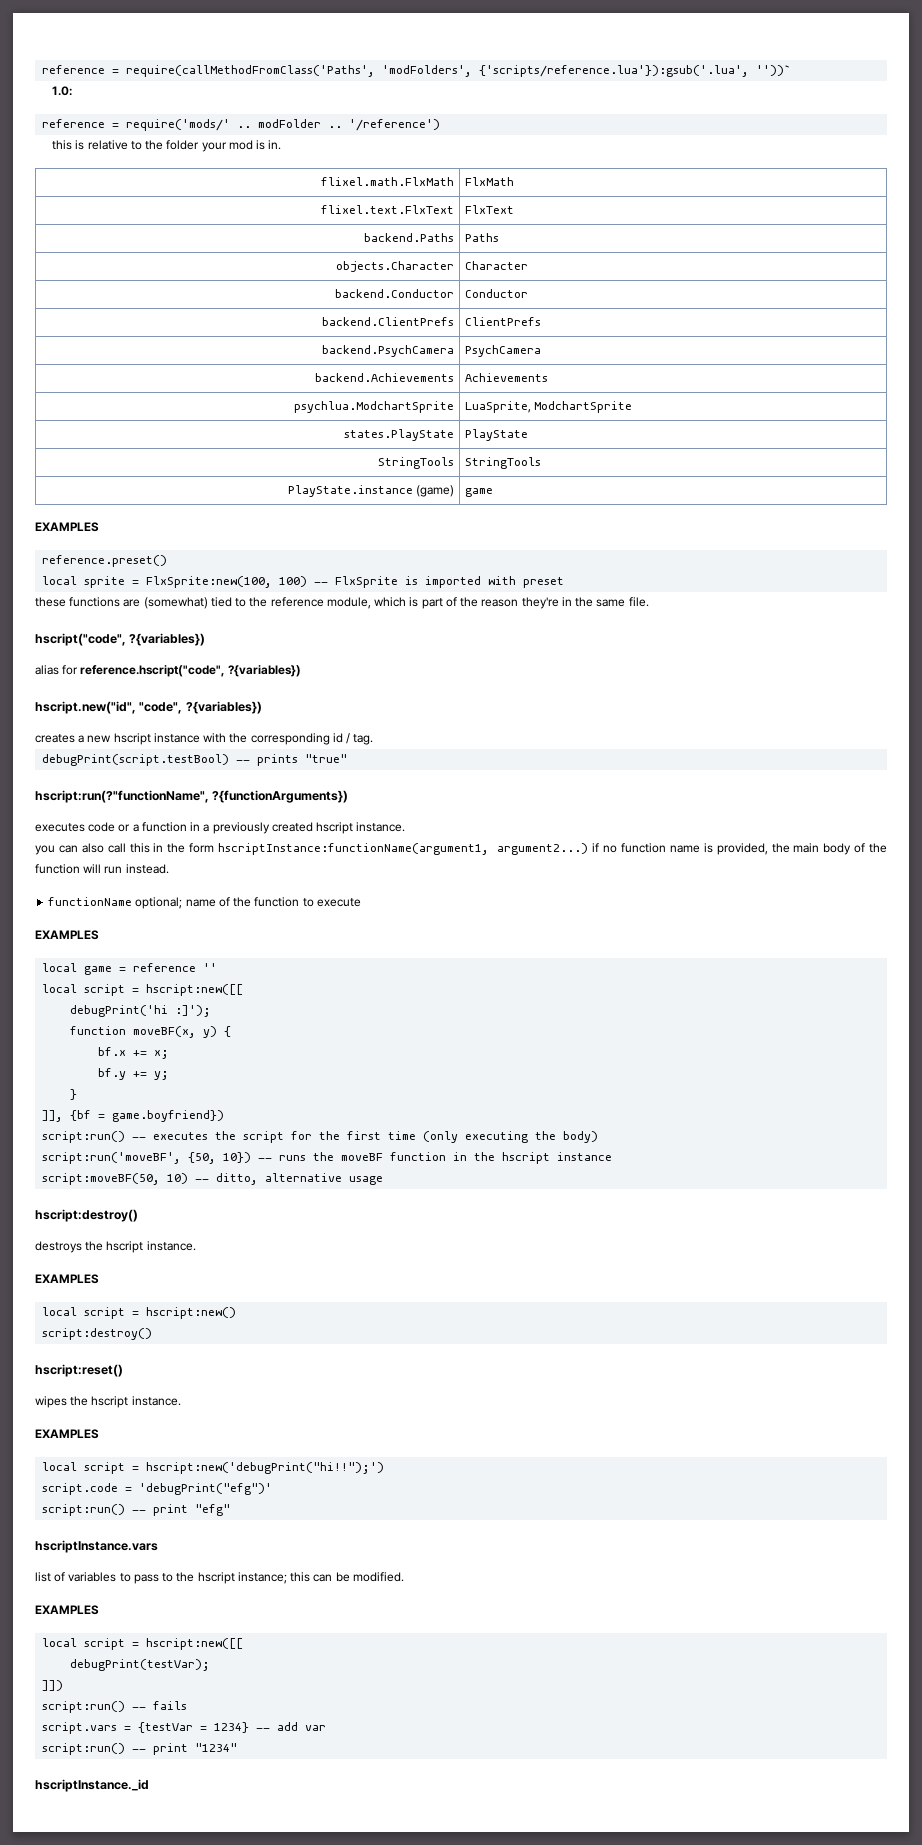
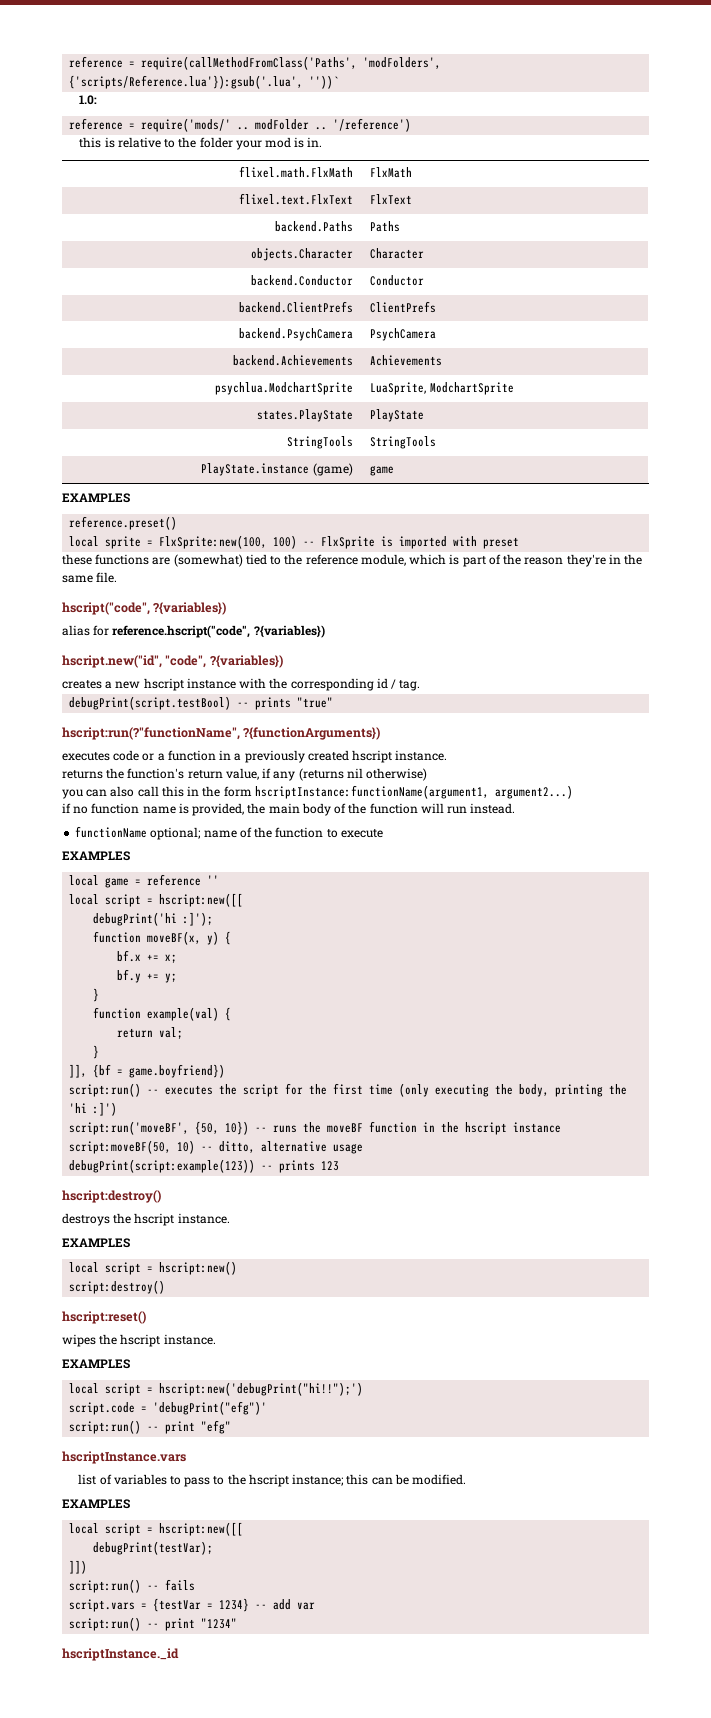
- reference = require(callMethodFromClass('Paths', 'modFolders', {'scripts/reference.lua'}):gsub('.lua', ''))`
+ reference = require(callMethodFromClass('Paths', 'modFolders', {'scripts/Reference.lua'}):gsub('.lua', ''))`
+ returns the function's return value, if any (returns nil otherwise)
- you can also call this in the form hscriptInstance:functionName(argument1, argument2...) if no function name is provided, the main body of the function will run instead.
+ you can also call this in the form hscriptInstance:functionName(argument1, argument2...)
+ if no function name is provided, the main body of the function will run instead.
+ function example(val) {
+ return val;
+ }
- script:run() -- executes the script for the first time (only executing the body)
+ script:run() -- executes the script for the first time (only executing the body, printing the 'hi :]')
+ debugPrint(script:example(123)) -- prints 123

